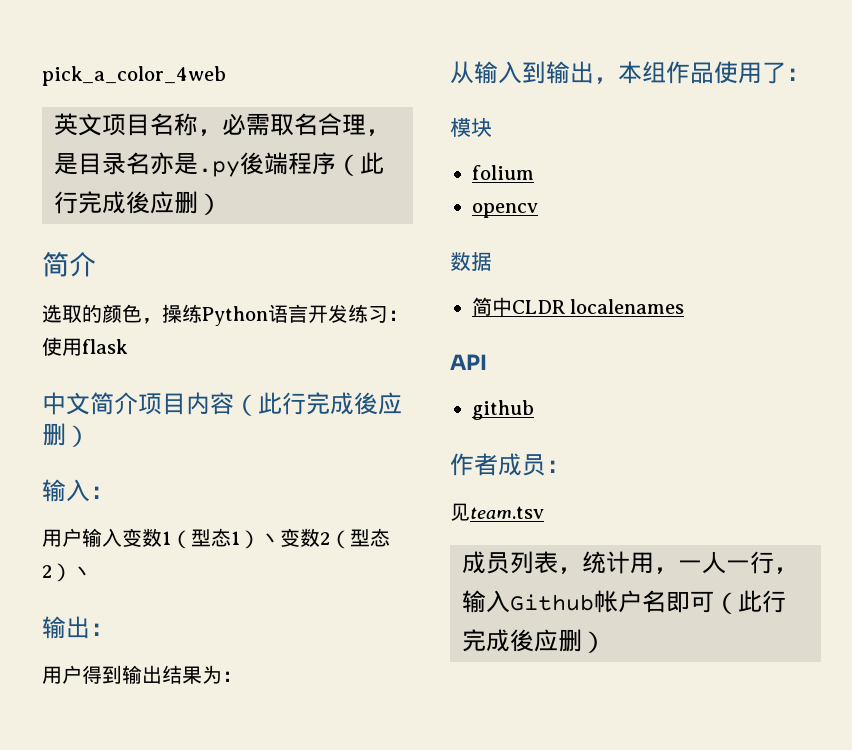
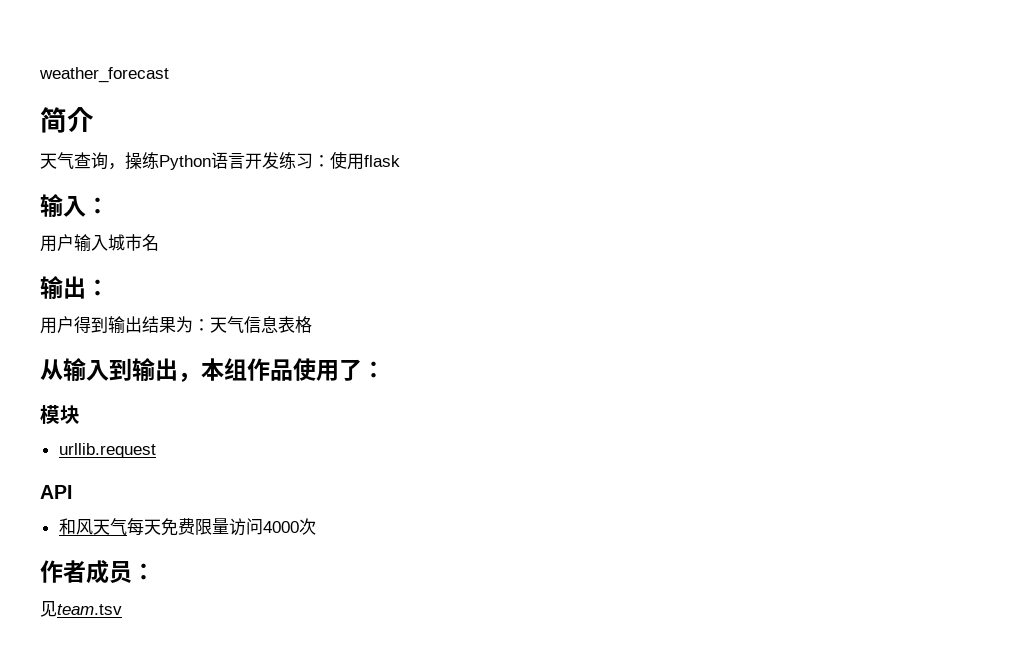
- pick_a_color_4web
- 英文项目名称，必需取名合理，是目录名亦是.py後端程序（此行完成後应删）
+ weather_forecast
- 选取的颜色，操练Python语言开发练习：使用flask
+ 天气查询，操练Python语言开发练习：使用flask
- 中文简介项目内容（此行完成後应删）
  输入：
- 用户输入变数1（型态1）丶变数2（型态2）丶
+ 用户输入城市名
- 用户得到输出结果为：
+ 用户得到输出结果为：天气信息表格
- folium
- opencv
- 数据
- 简中CLDR localenames
+ urllib.request
  API
- github
+ 和风天气每天免费限量访问4000次
  作者成员：
  见team.tsv
- 成员列表，统计用，一人一行，输入Github帐户名即可（此行完成後应删）

